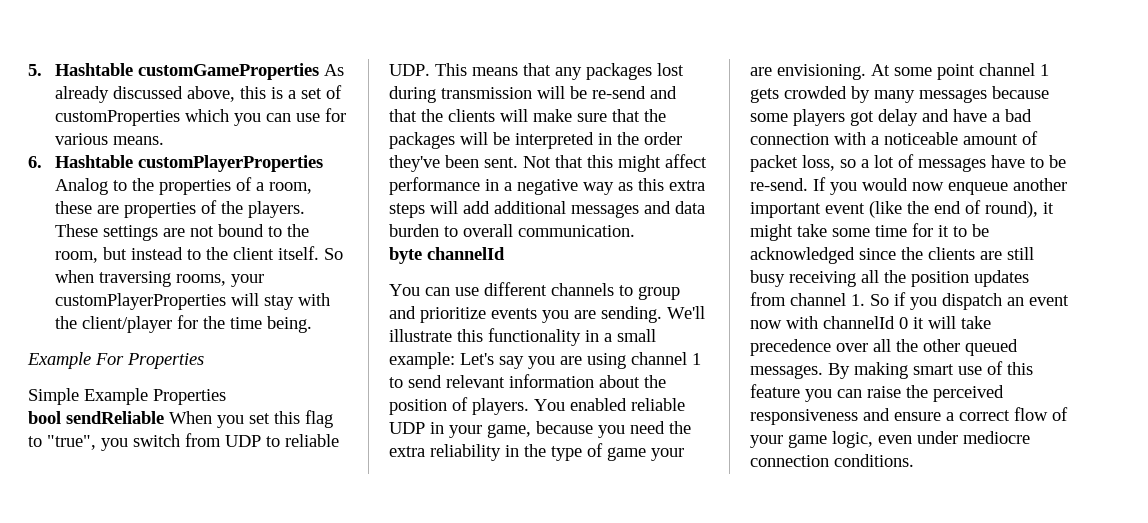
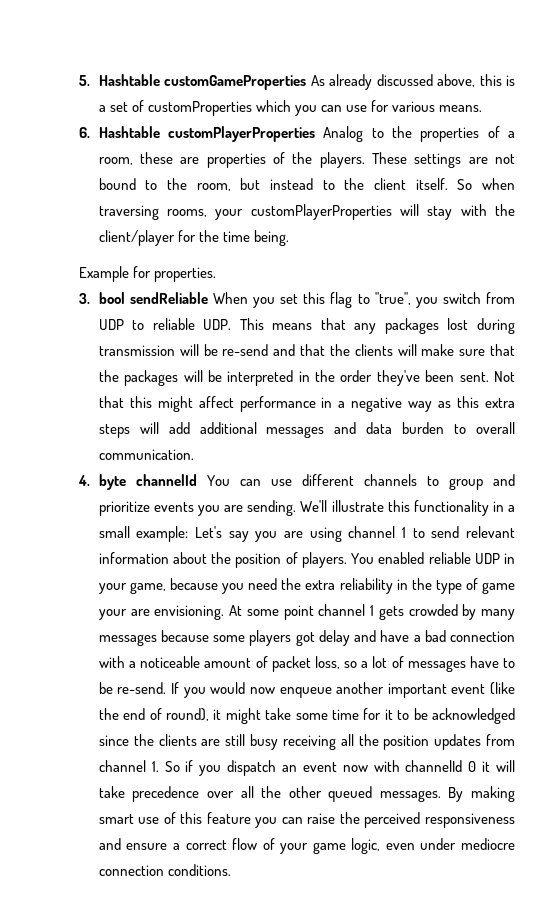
- Example For Properties
- Simple Example Properties
- bool sendReliable When you set this flag to "true", you switch from UDP to reliable UDP. This means that any packages lost during transmission will be re-send and that the clients will make sure that the packages will be interpreted in the order they've been sent.
+ Example for properties.
+ 3. bool sendReliable When you set this flag to "true", you switch from UDP to reliable UDP. This means that any packages lost during transmission will be re-send and that the clients will make sure that the packages will be interpreted in the order they've been sent.
- byte channelId
- You can use different channels to group and prioritize events you are sending.
+ 4. byte channelId You can use different channels to group and prioritize events you are sending.

